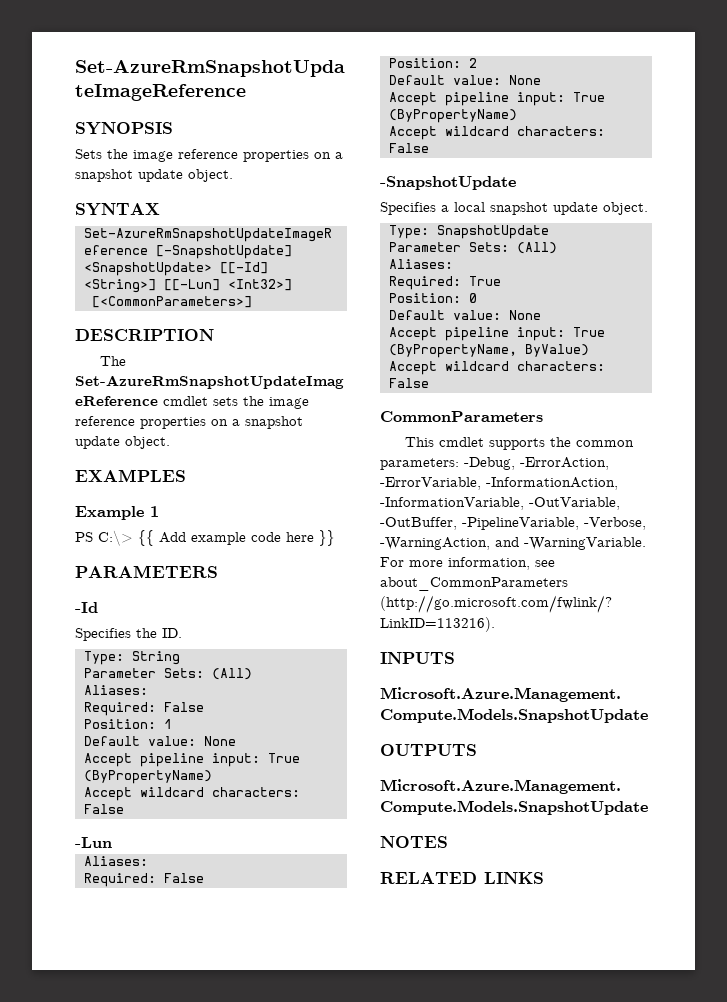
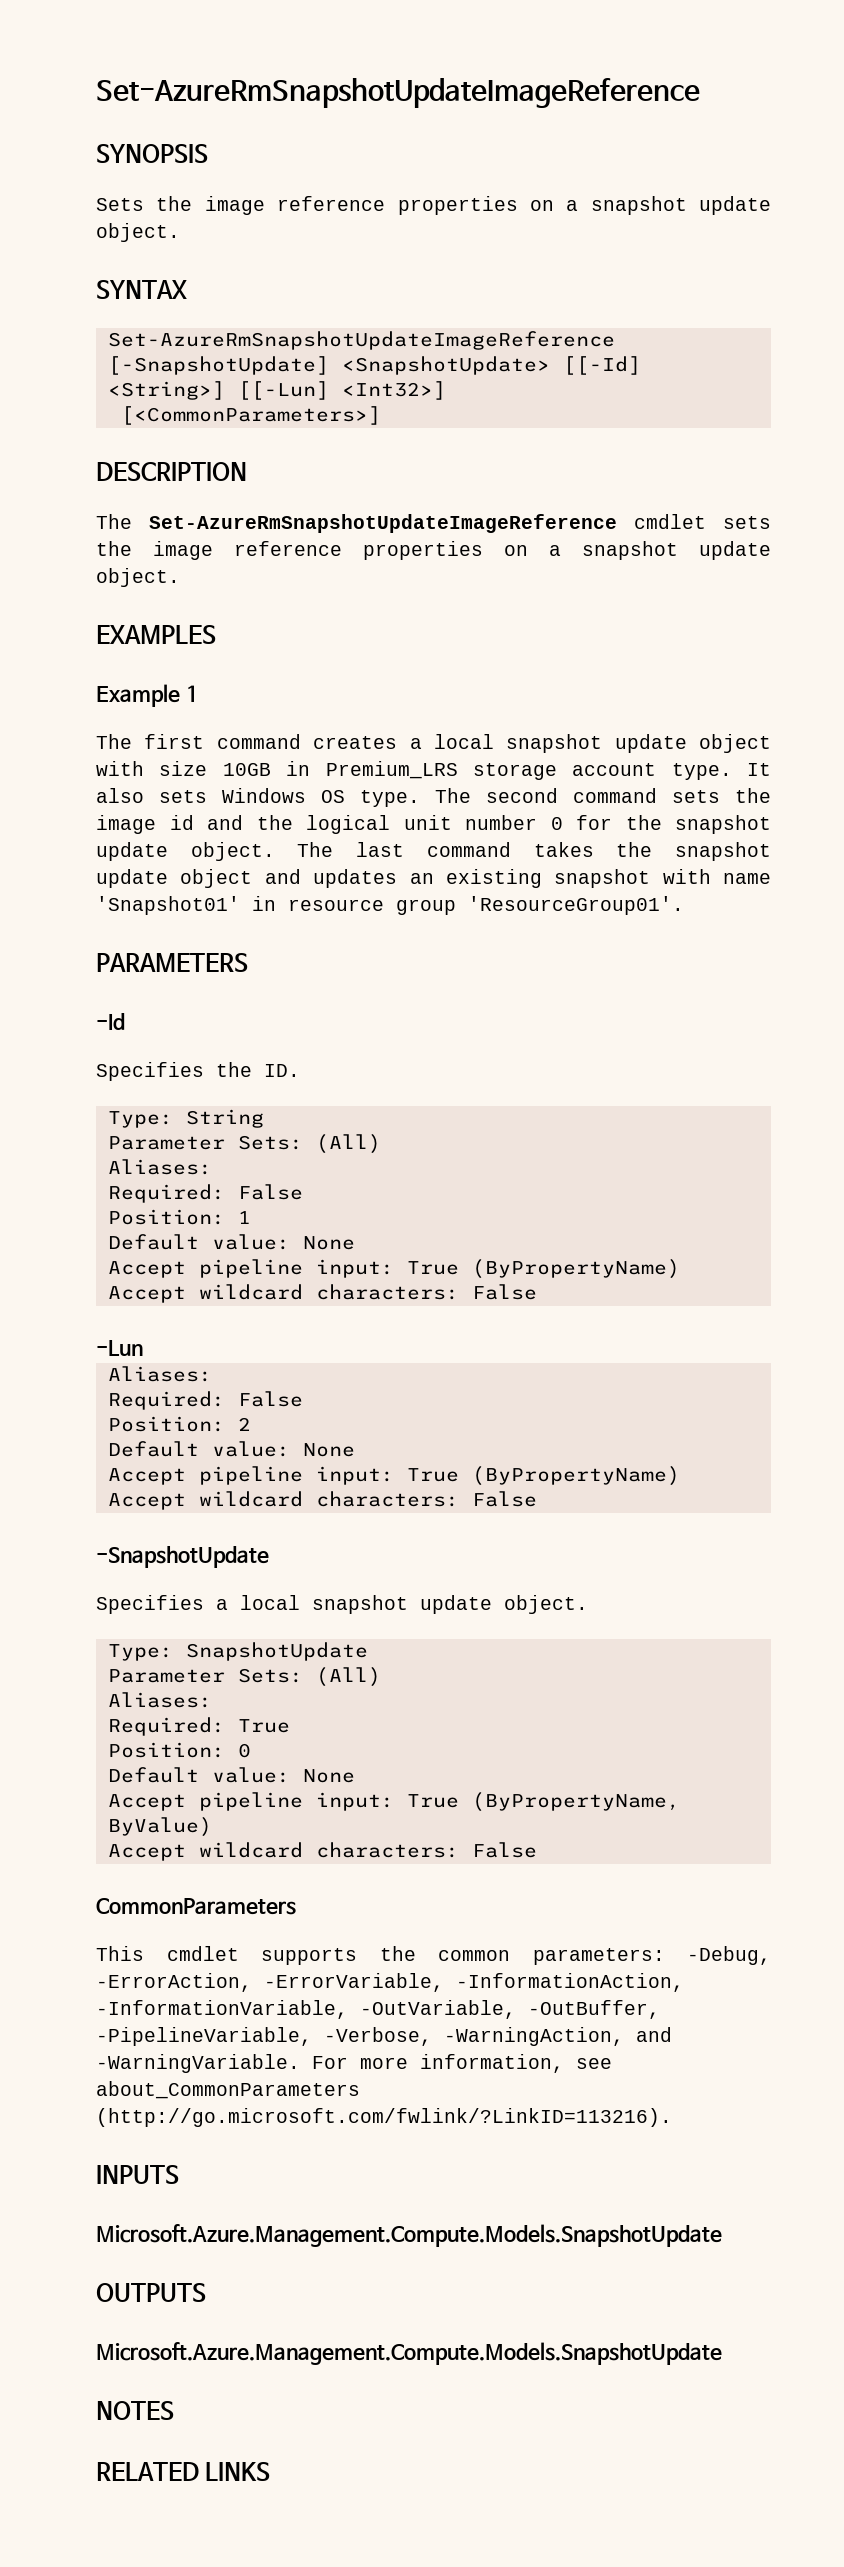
- PS C:\> {{ Add example code here }}
+ The first command creates a local snapshot update object with size 10GB in Premium_LRS storage account type. It also sets Windows OS type. The second command sets the image id and the logical unit number 0 for the snapshot update object. The last command takes the snapshot update object and updates an existing snapshot with name 'Snapshot01' in resource group 'ResourceGroup01'.

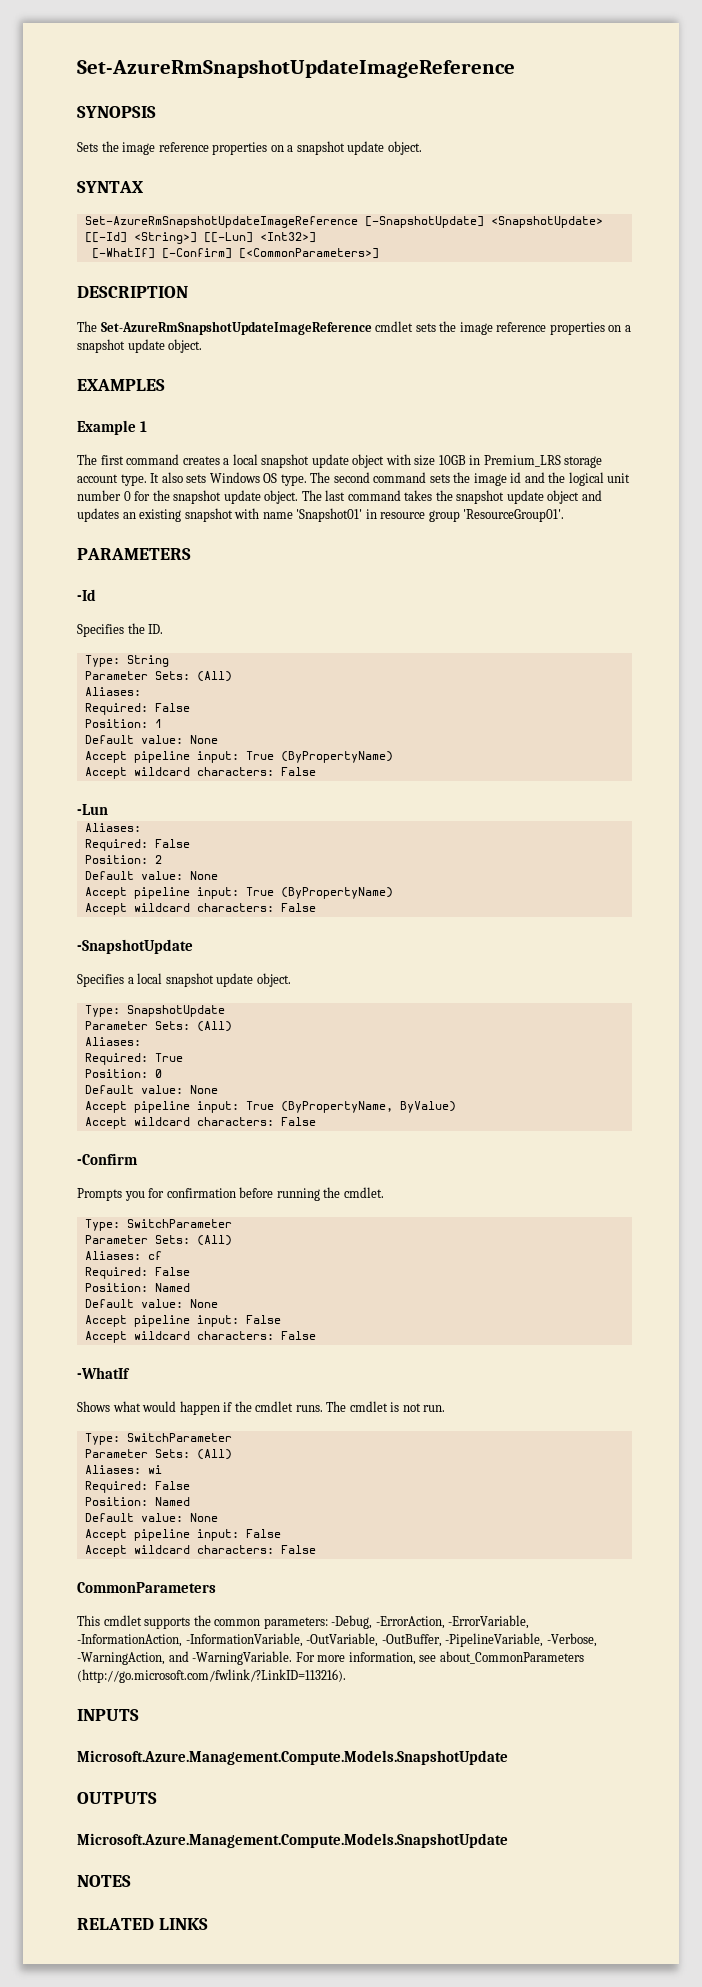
- [<CommonParameters>]
+ [-WhatIf] [-Confirm] [<CommonParameters>]
+ -Confirm
+ Prompts you for confirmation before running the cmdlet.
+ Type: SwitchParameter
+ Parameter Sets: (All)
+ Aliases: cf
+ Required: False
+ Position: Named
+ Default value: None
+ Accept pipeline input: False
+ Accept wildcard characters: False
+ -WhatIf
+ Shows what would happen if the cmdlet runs. The cmdlet is not run.
+ Type: SwitchParameter
+ Parameter Sets: (All)
+ Aliases: wi
+ Required: False
+ Position: Named
+ Default value: None
+ Accept pipeline input: False
+ Accept wildcard characters: False

